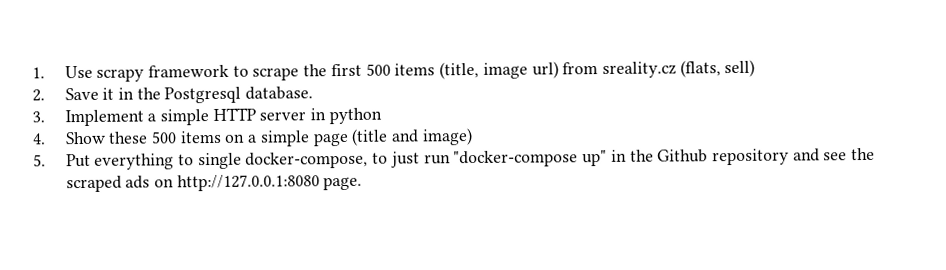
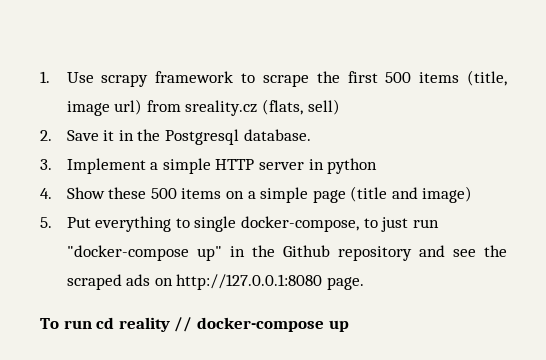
+ To run cd reality // docker-compose up

